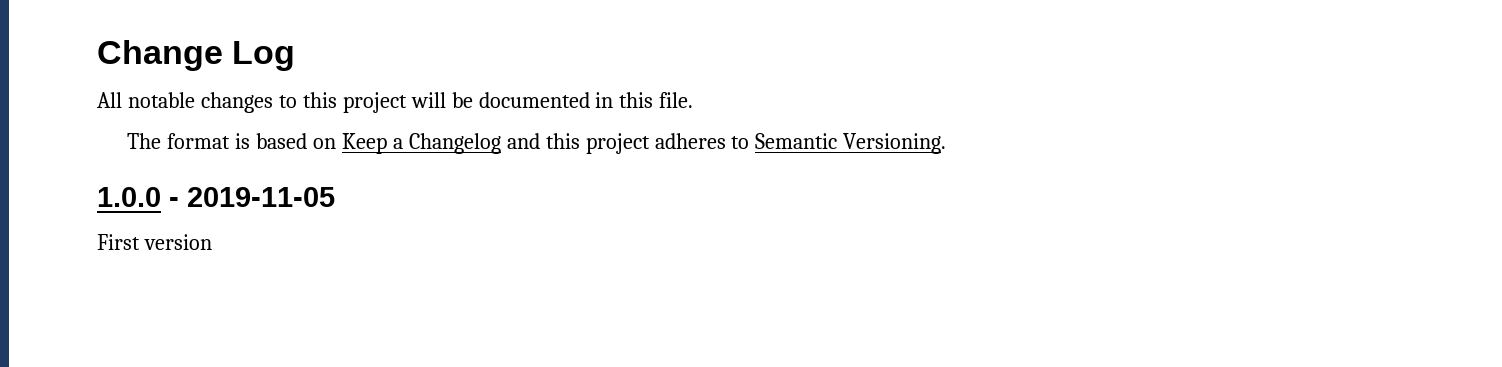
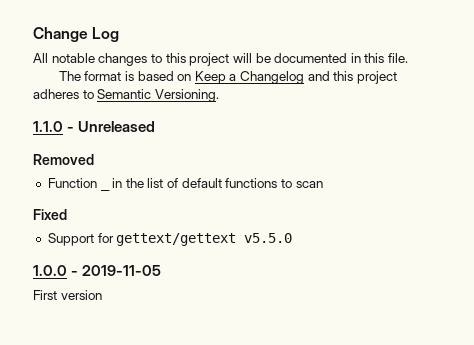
+ 1.1.0 - Unreleased
+ Removed
+ Function _ in the list of default functions to scan
+ Fixed
+ Support for gettext/gettext v5.5.0

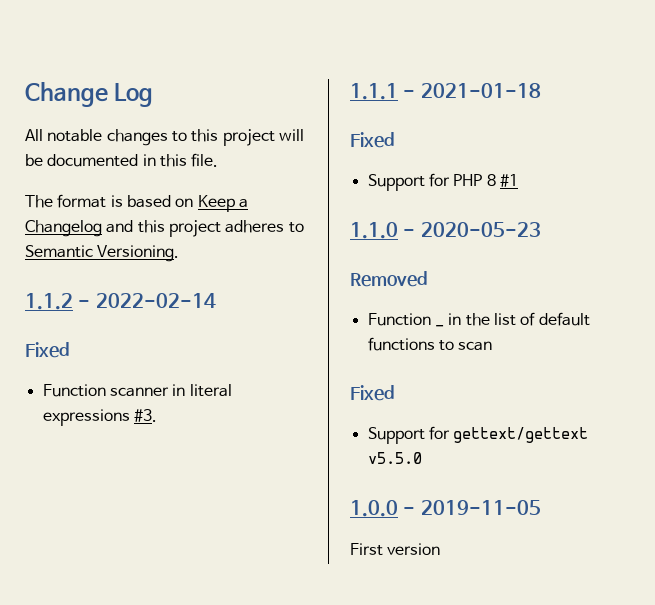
+ 1.1.2 - 2022-02-14
+ Fixed
+ Function scanner in literal expressions #3.
+ 1.1.1 - 2021-01-18
+ Fixed
+ Support for PHP 8 #1
- 1.1.0 - Unreleased
+ 1.1.0 - 2020-05-23

